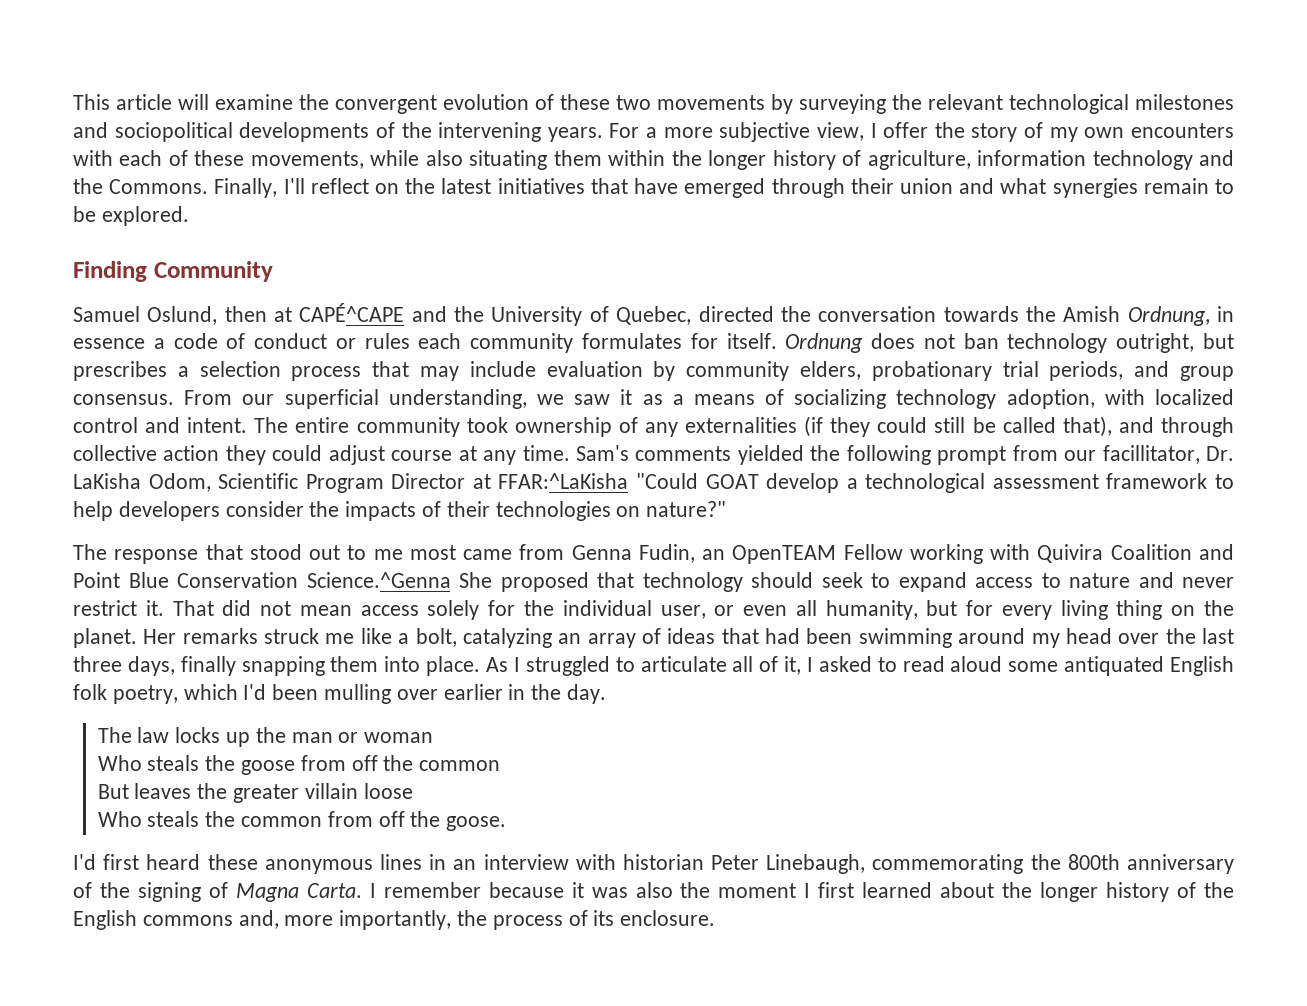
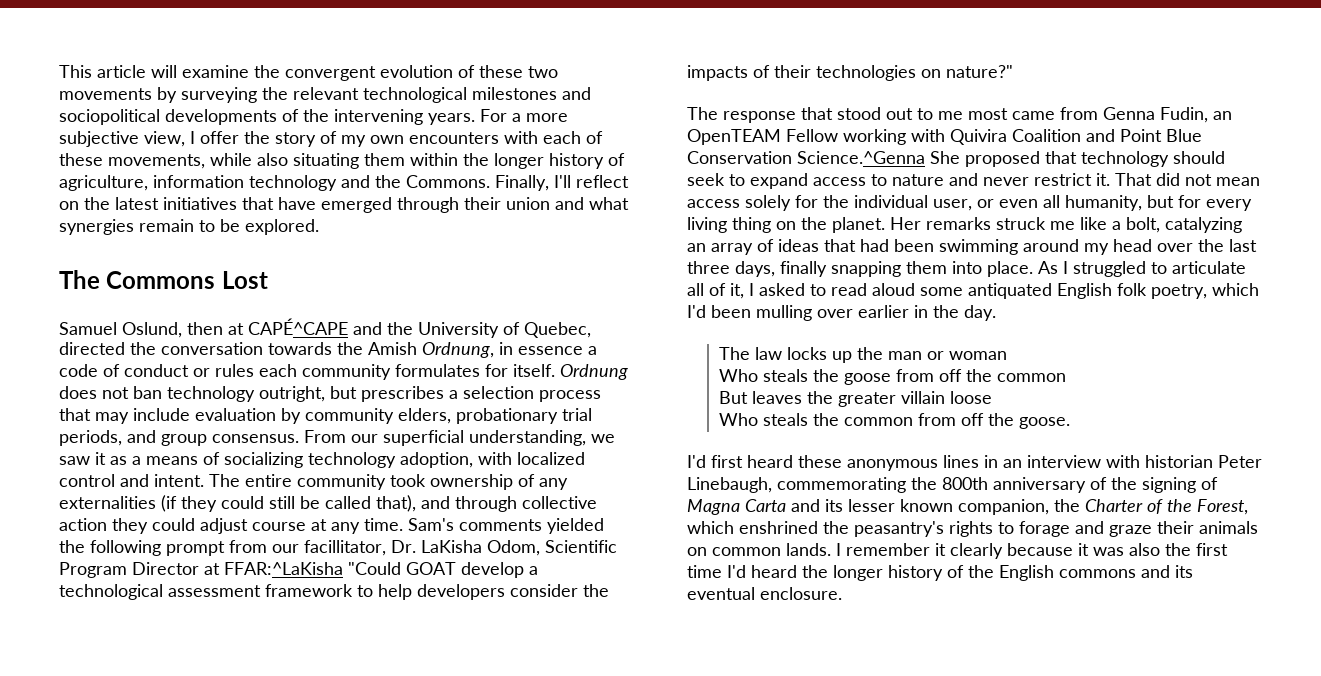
- Finding Community
+ The Commons Lost
- I'd first heard these anonymous lines in an interview with historian Peter Linebaugh, commemorating the 800th anniversary of the signing of Magna Carta. I remember because it was also the moment I first learned about the longer history of the English commons and, more importantly, the process of its enclosure.
+ I'd first heard these anonymous lines in an interview with historian Peter Linebaugh, commemorating the 800th anniversary of the signing of Magna Carta and its lesser known companion, the Charter of the Forest, which enshrined the peasantry's rights to forage and graze their animals on common lands. I remember it clearly because it was also the first time I'd heard the longer history of the English commons and its eventual enclosure.

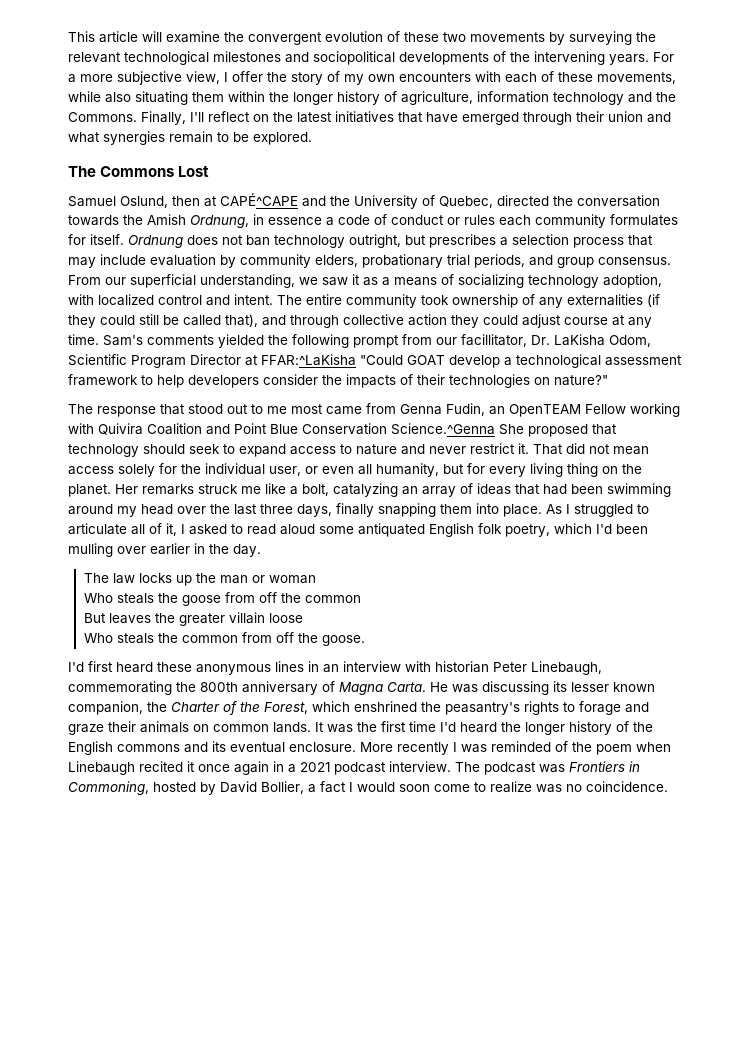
- I'd first heard these anonymous lines in an interview with historian Peter Linebaugh, commemorating the 800th anniversary of the signing of Magna Carta and its lesser known companion, the Charter of the Forest, which enshrined the peasantry's rights to forage and graze their animals on common lands.
+ I'd first heard these anonymous lines in an interview with historian Peter Linebaugh, commemorating the 800th anniversary of Magna Carta. He was discussing its lesser known companion, the Charter of the Forest, which enshrined the peasantry's rights to forage and graze their animals on common lands.
- I remember it clearly because it was also the first time I'd heard the longer history of the English commons and its eventual enclosure.
+ It was the first time I'd heard the longer history of the English commons and its eventual enclosure.
+ More recently I was reminded of the poem when Linebaugh recited it once again in a 2021 podcast interview. The podcast was Frontiers in Commoning, hosted by David Bollier, a fact I would soon come to realize was no coincidence.

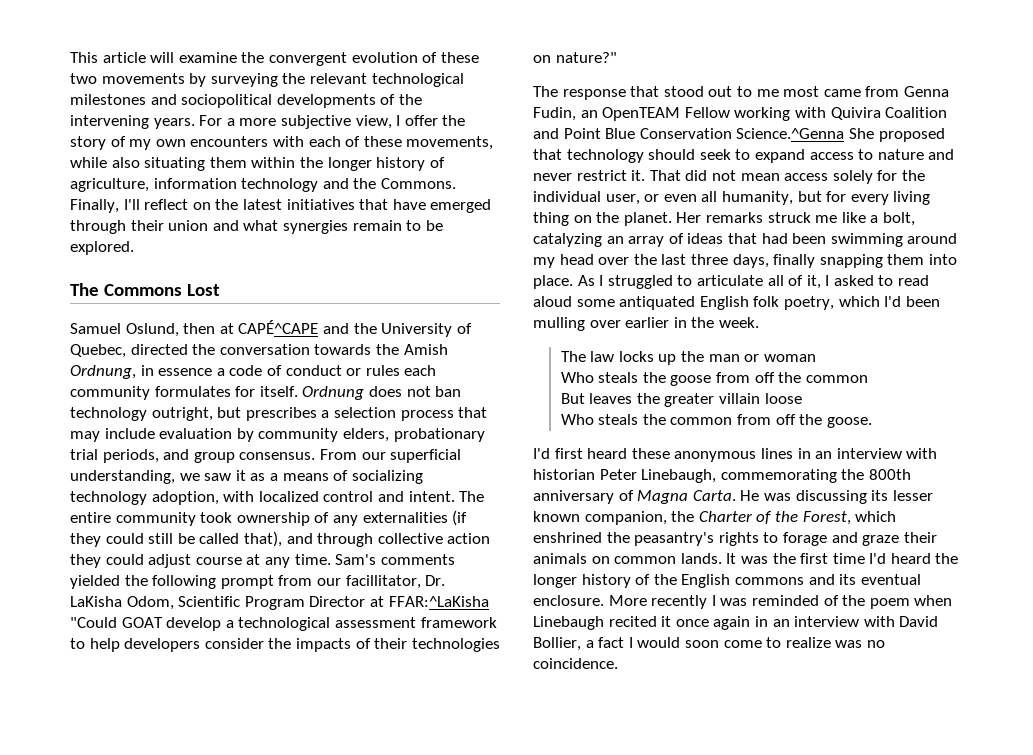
- As I struggled to articulate all of it, I asked to read aloud some antiquated English folk poetry, which I'd been mulling over earlier in the day.
+ As I struggled to articulate all of it, I asked to read aloud some antiquated English folk poetry, which I'd been mulling over earlier in the week.
- More recently I was reminded of the poem when Linebaugh recited it once again in a 2021 podcast interview. The podcast was Frontiers in Commoning, hosted by David Bollier, a fact I would soon come to realize was no coincidence.
+ More recently I was reminded of the poem when Linebaugh recited it once again in an interview with David Bollier, a fact I would soon come to realize was no coincidence.

